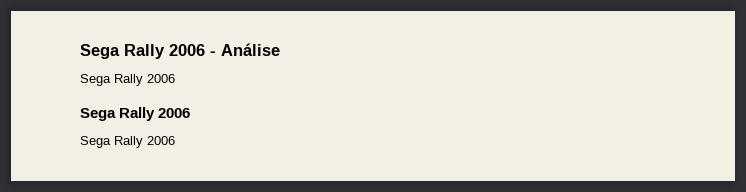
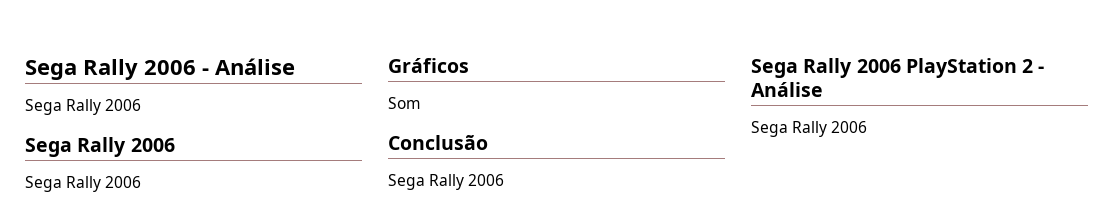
+ Gráficos
+ Som
+ Conclusão
+ Sega Rally 2006
+ Sega Rally 2006 PlayStation 2 - Análise
+ Sega Rally 2006

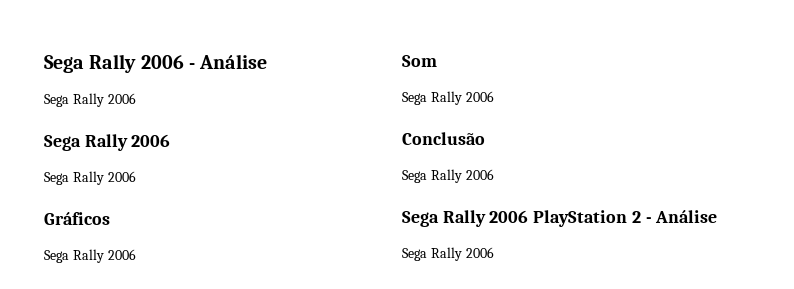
  Gráficos
+ Sega Rally 2006
  Som
+ Sega Rally 2006

